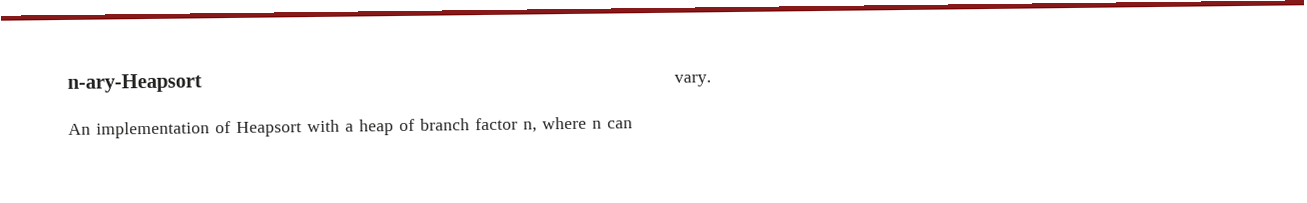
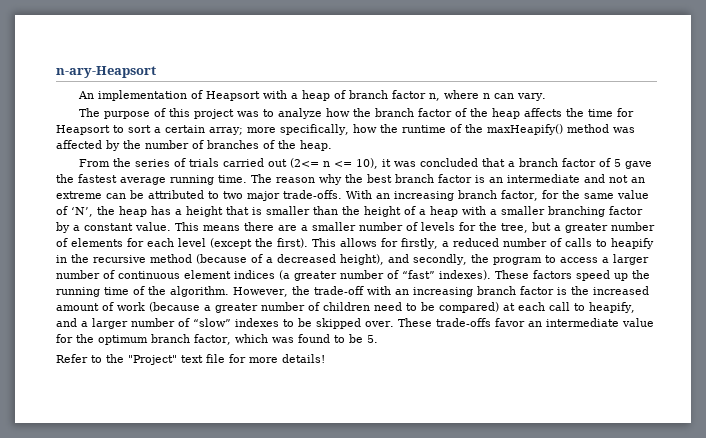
+ The purpose of this project was to analyze how the branch factor of the heap affects the time for Heapsort to sort a certain array; more specifically, how the runtime of the maxHeapify() method was affected by the number of branches of the heap.
+ From the series of trials carried out (2<= n <= 10), it was concluded that a branch factor of 5 gave the fastest average running time. The reason why the best branch factor is an intermediate and not an extreme can be attributed to two major trade-offs. With an increasing branch factor, for the same value of ‘N’, the heap has a height that is smaller than the height of a heap with a smaller branching factor by a constant value. This means there are a smaller number of levels for the tree, but a greater number of elements for each level (except the first). This allows for firstly, a reduced number of calls to heapify in the recursive method (because of a decreased height), and secondly, the program to access a larger number of continuous element indices (a greater number of “fast” indexes). These factors speed up the running time of the algorithm. However, the trade-off with an increasing branch factor is the increased amount of work (because a greater number of children need to be compared) at each call to heapify, and a larger number of “slow” indexes to be skipped over. These trade-offs favor an intermediate value for the optimum branch factor, which was found to be 5.
+ Refer to the "Project" text file for more details!

